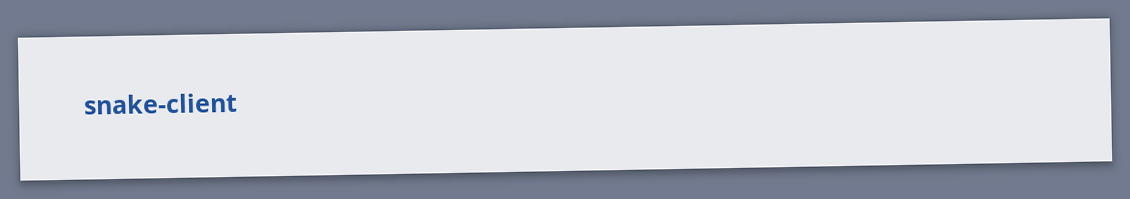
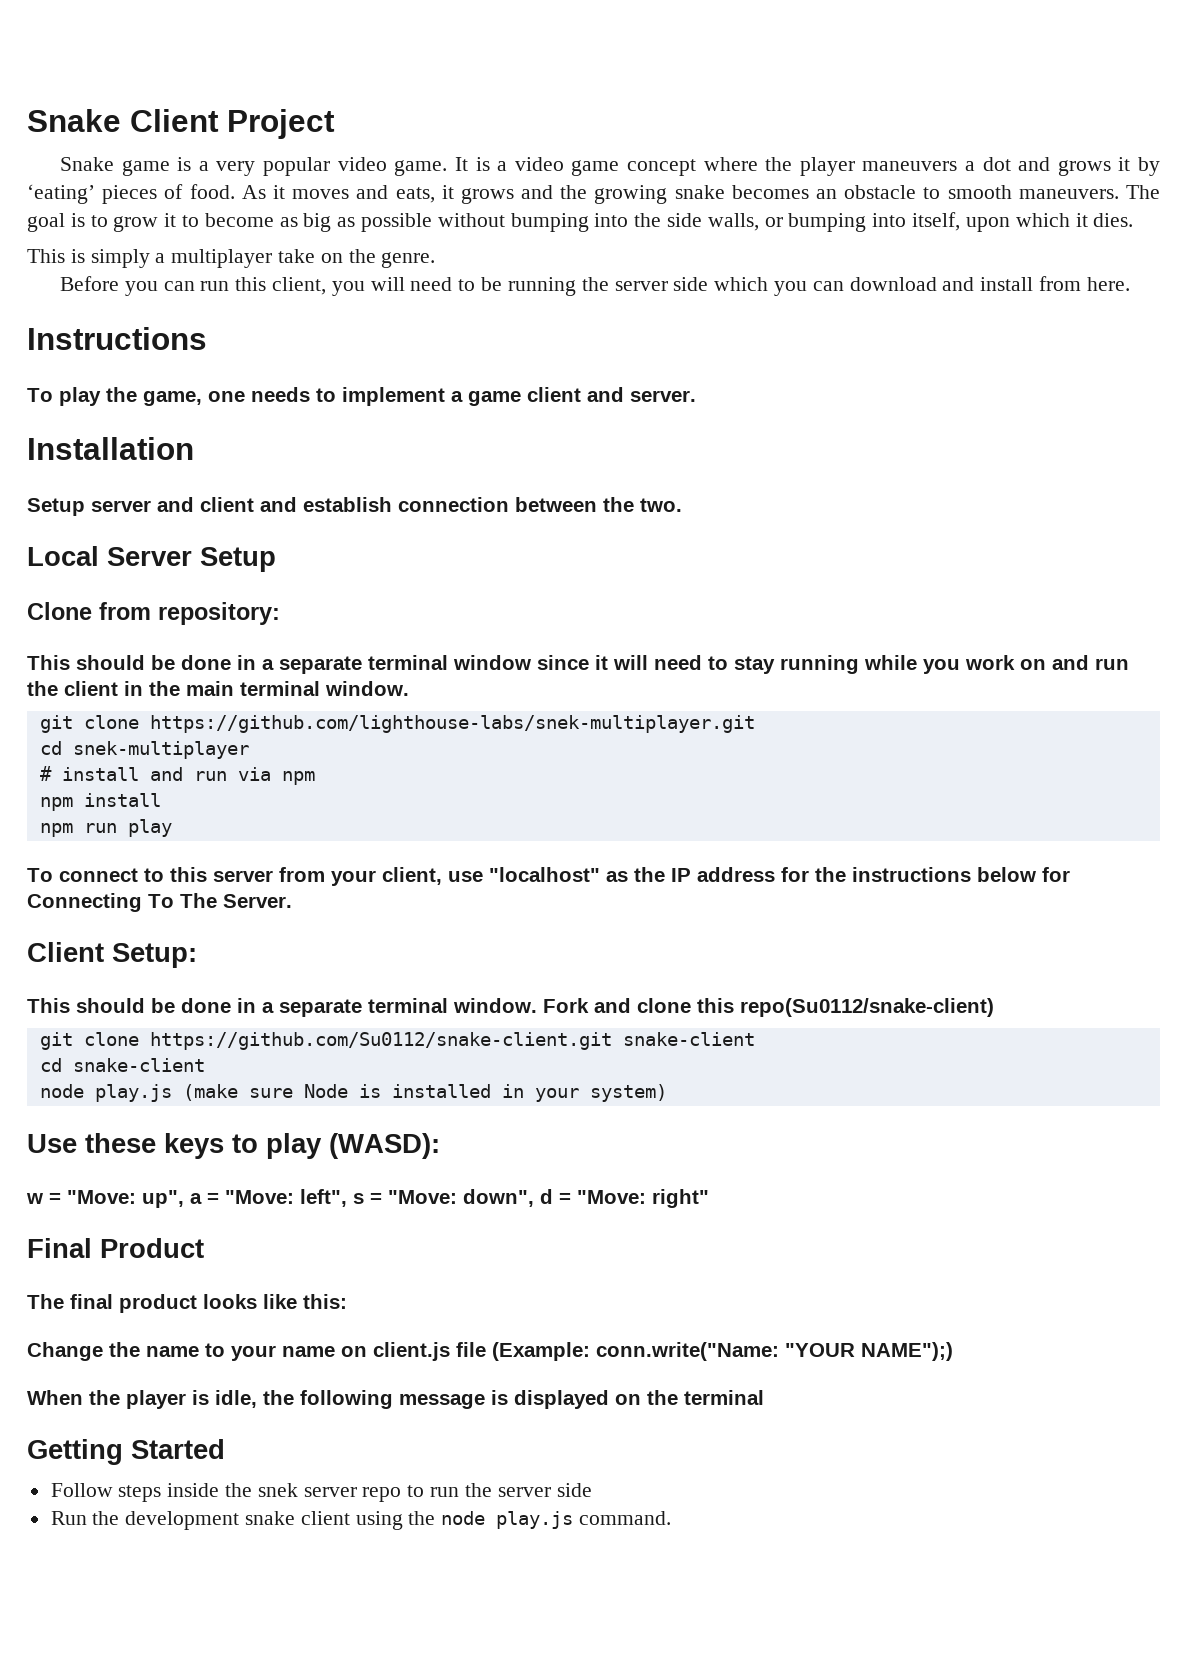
- snake-client
+ Snake Client Project
+ Snake game is a very popular video game. It is a video game concept where the player maneuvers a dot and grows it by ‘eating’ pieces of food. As it moves and eats, it grows and the growing snake becomes an obstacle to smooth maneuvers. The goal is to grow it to become as big as possible without bumping into the side walls, or bumping into itself, upon which it dies.
+ This is simply a multiplayer take on the genre.
+ Before you can run this client, you will need to be running the server side which you can download and install from here.
+ Instructions
+ To play the game, one needs to implement a game client and server.
+ Installation
+ Setup server and client and establish connection between the two.
+ Local Server Setup
+ Clone from repository:
+ This should be done in a separate terminal window since it will need to stay running while you work on and run the client in the main terminal window.
+ git clone https://github.com/lighthouse-labs/snek-multiplayer.git
+ cd snek-multiplayer
+ # install and run via npm
+ npm install
+ npm run play
+ To connect to this server from your client, use "localhost" as the IP address for the instructions below for Connecting To The Server.
+ Client Setup:
+ This should be done in a separate terminal window. Fork and clone this repo(Su0112/snake-client)
+ git clone https://github.com/Su0112/snake-client.git snake-client
+ cd snake-client
+ node play.js (make sure Node is installed in your system)
+ Use these keys to play (WASD):
+ w = "Move: up", a = "Move: left", s = "Move: down", d = "Move: right"
+ Final Product
+ The final product looks like this:
+ Change the name to your name on client.js file (Example: conn.write("Name: "YOUR NAME");)
+ When the player is idle, the following message is displayed on the terminal
+ Getting Started
+ Follow steps inside the snek server repo to run the server side
+ Run the development snake client using the node play.js command.

